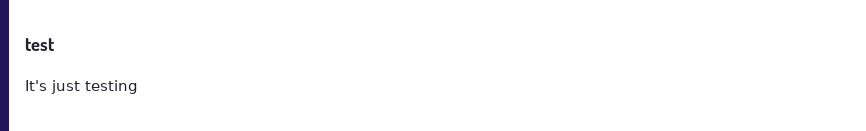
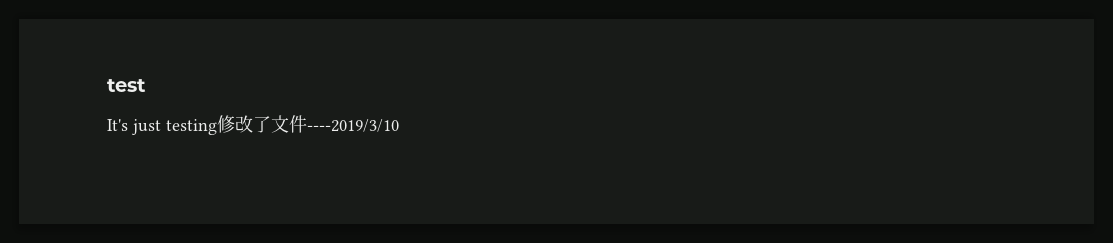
- It's just testing
+ It's just testing修改了文件----2019/3/10

